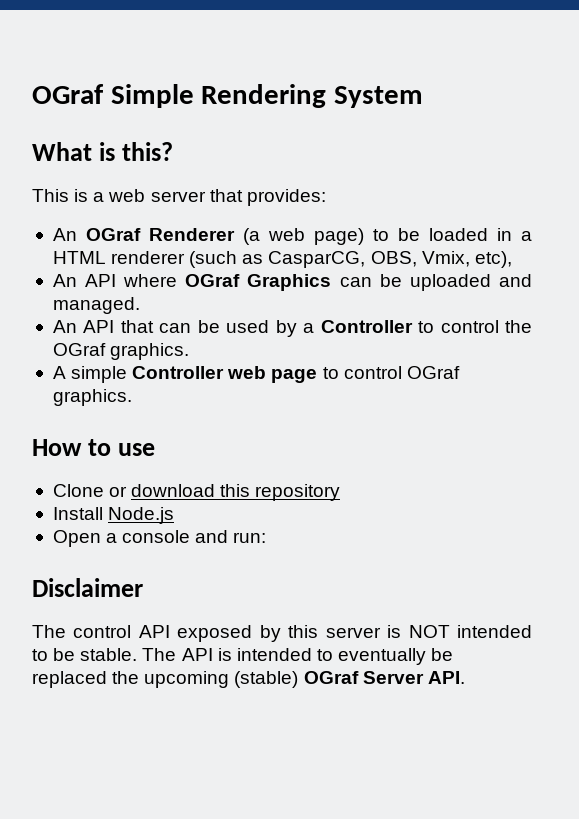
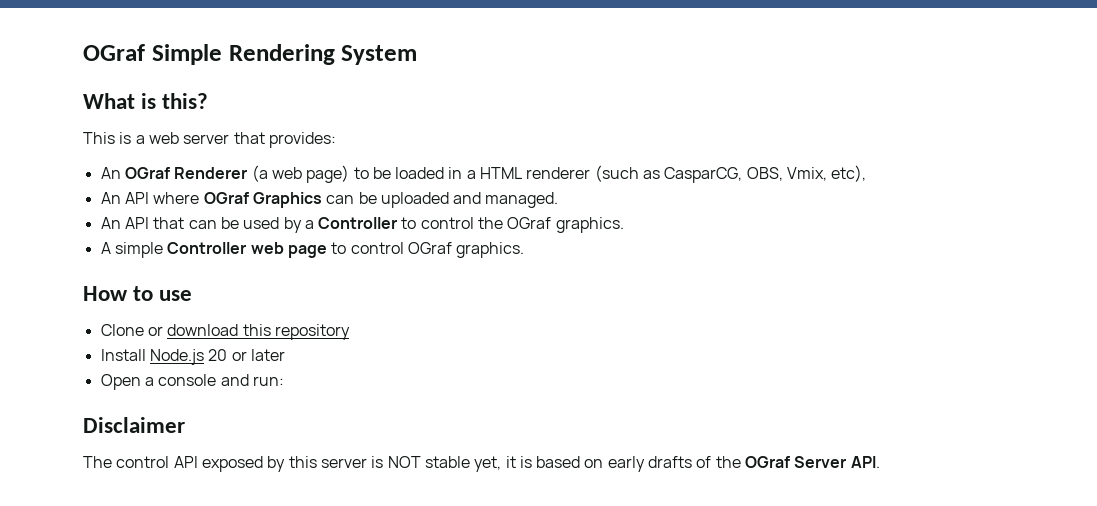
- Install Node.js
+ Install Node.js 20 or later
- The control API exposed by this server is NOT intended to be stable. The API is intended to eventually be replaced the upcoming (stable) OGraf Server API.
+ The control API exposed by this server is NOT stable yet, it is based on early drafts of the OGraf Server API.

